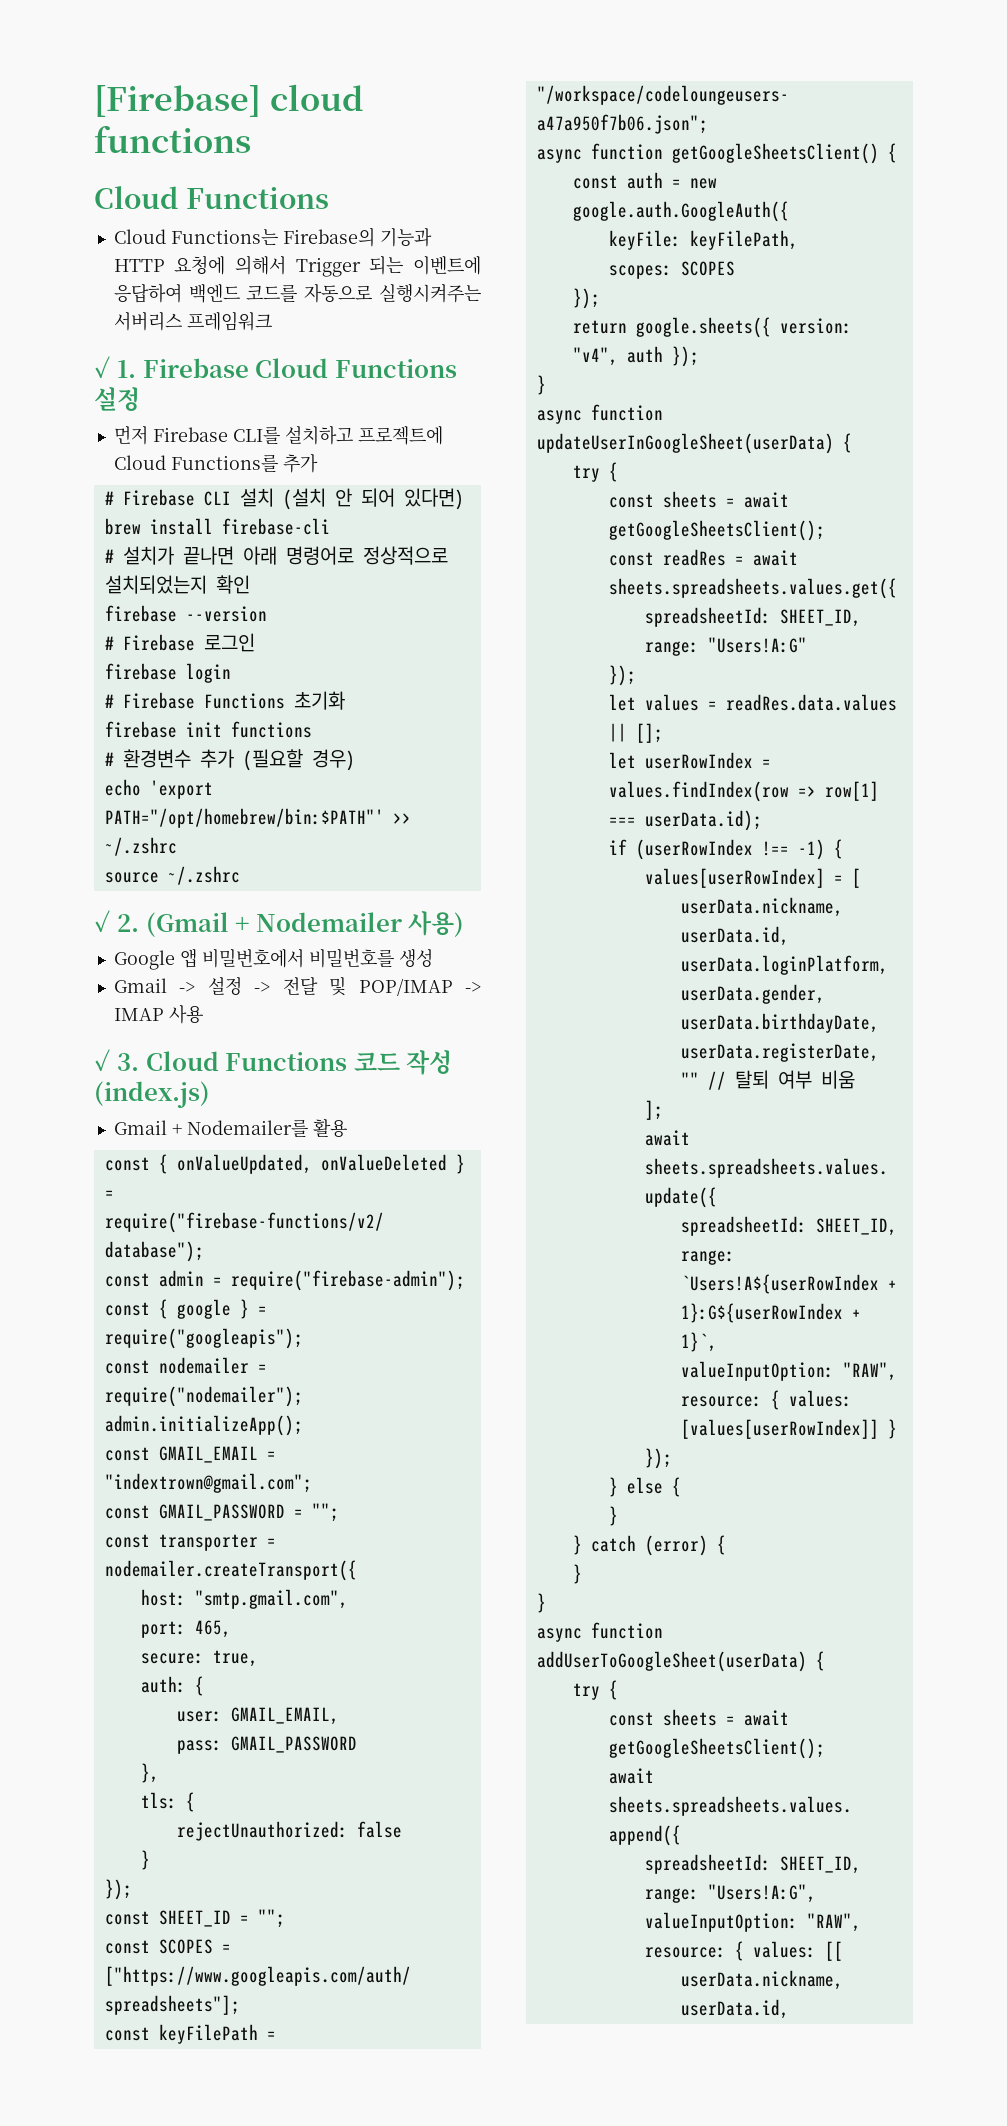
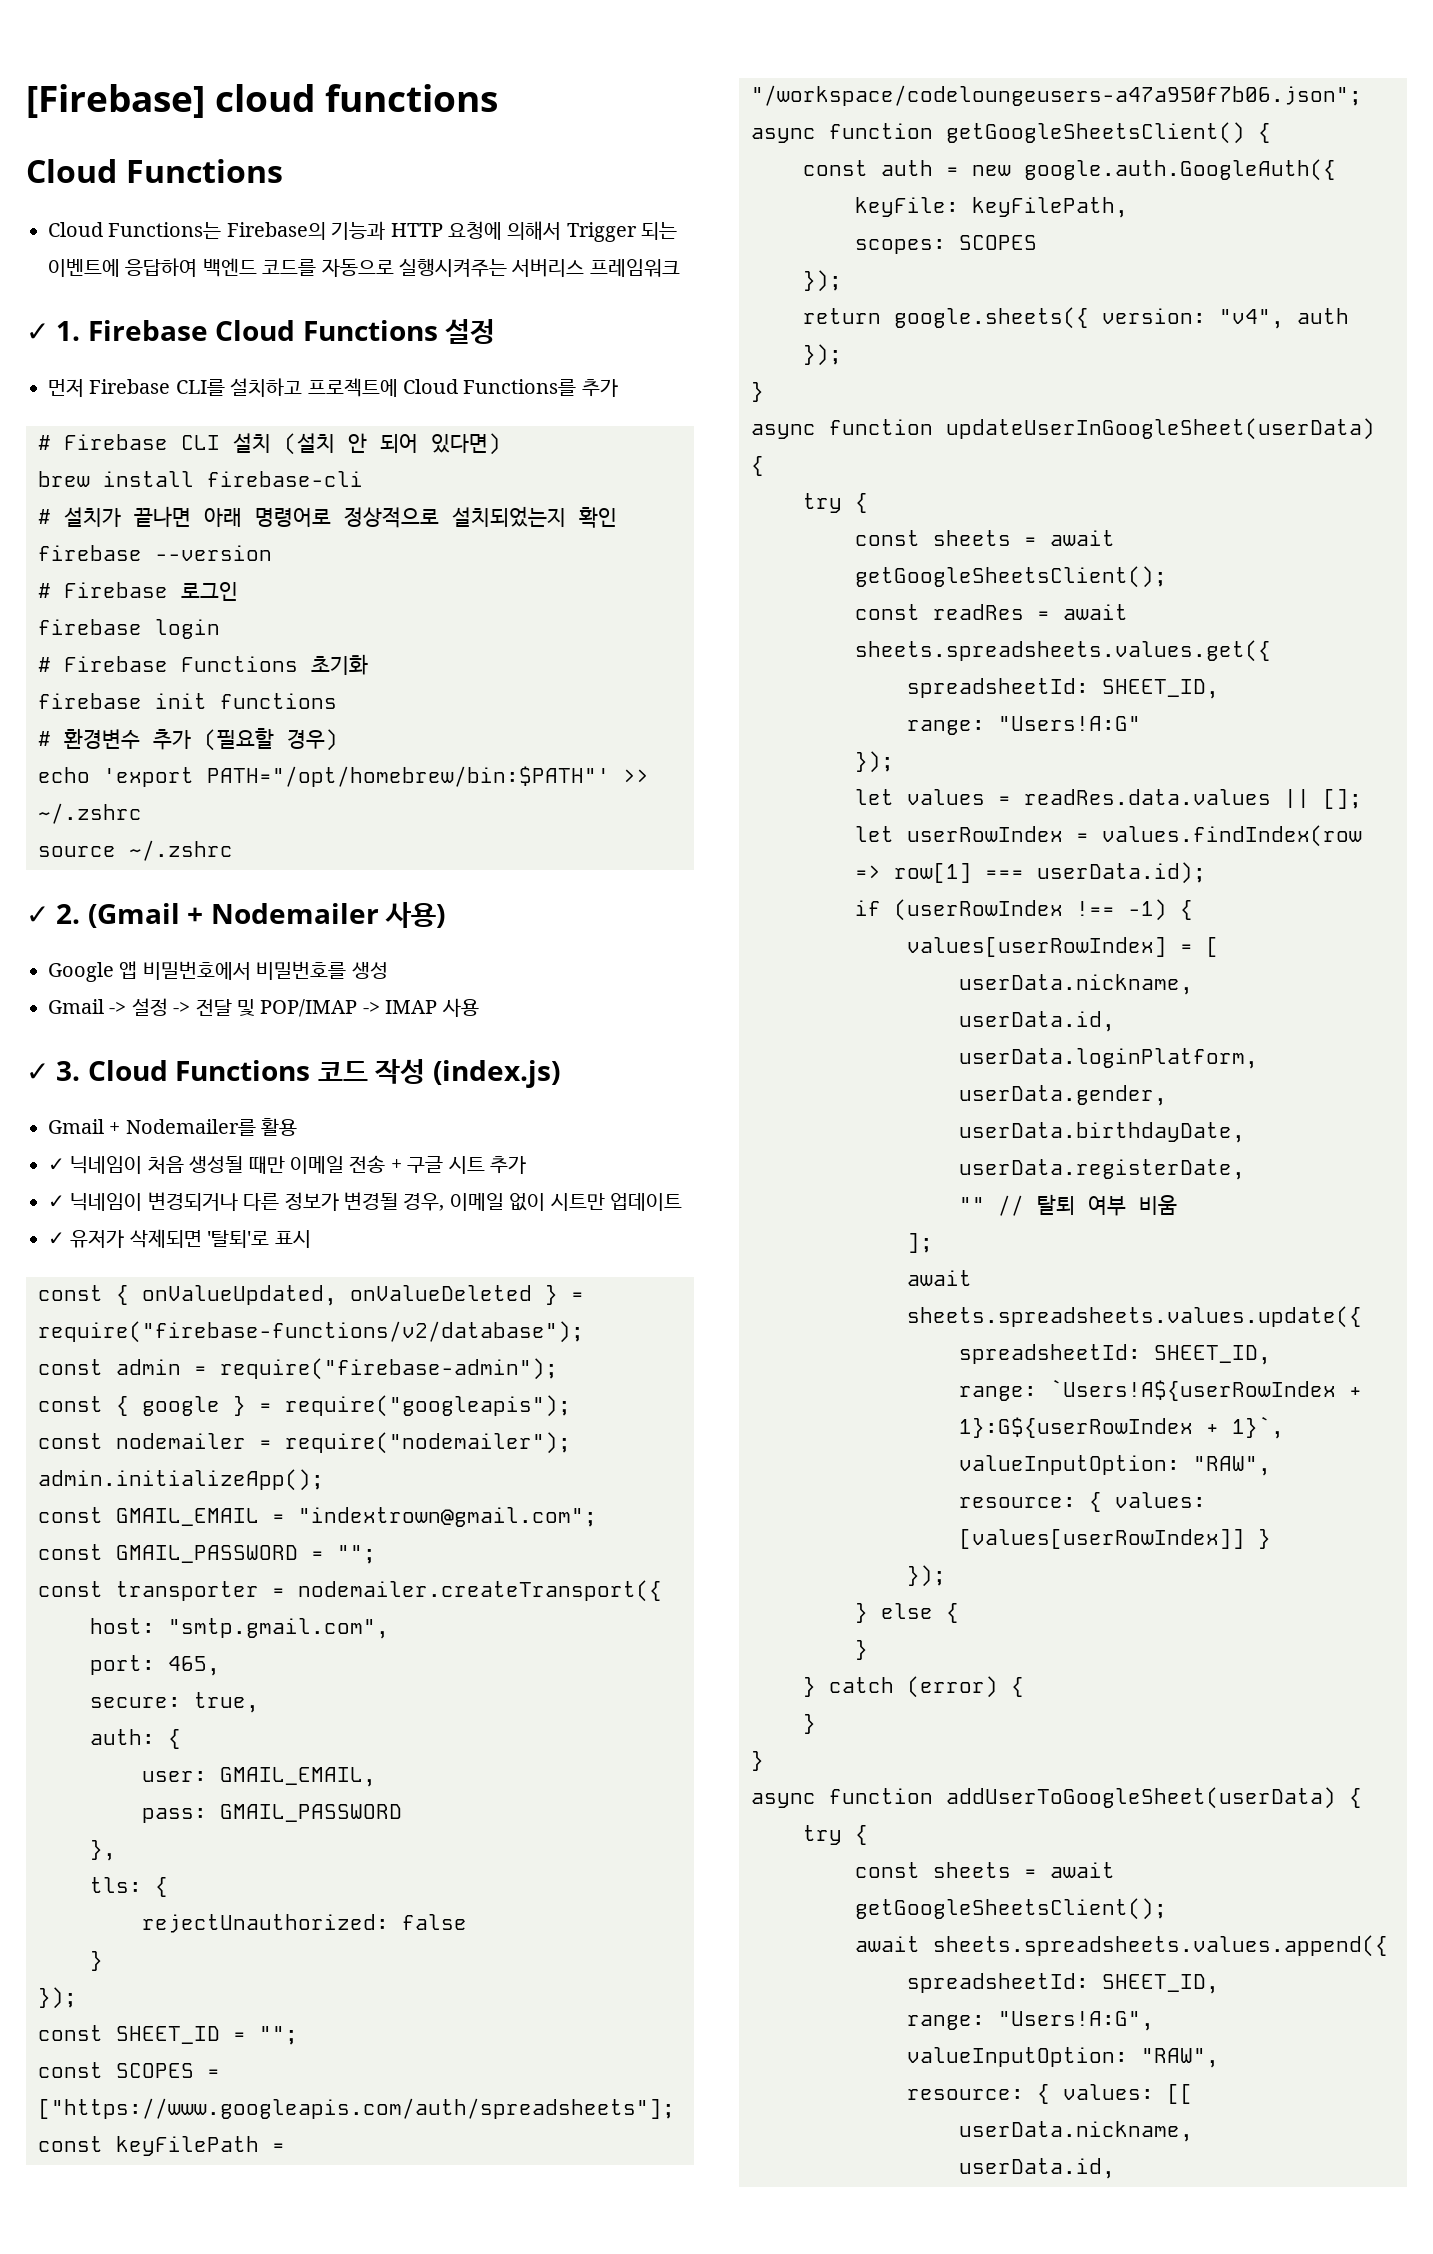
+ ✓ 닉네임이 처음 생성될 때만 이메일 전송 + 구글 시트 추가
+ ✓ 닉네임이 변경되거나 다른 정보가 변경될 경우, 이메일 없이 시트만 업데이트
+ ✓ 유저가 삭제되면 '탈퇴'로 표시

